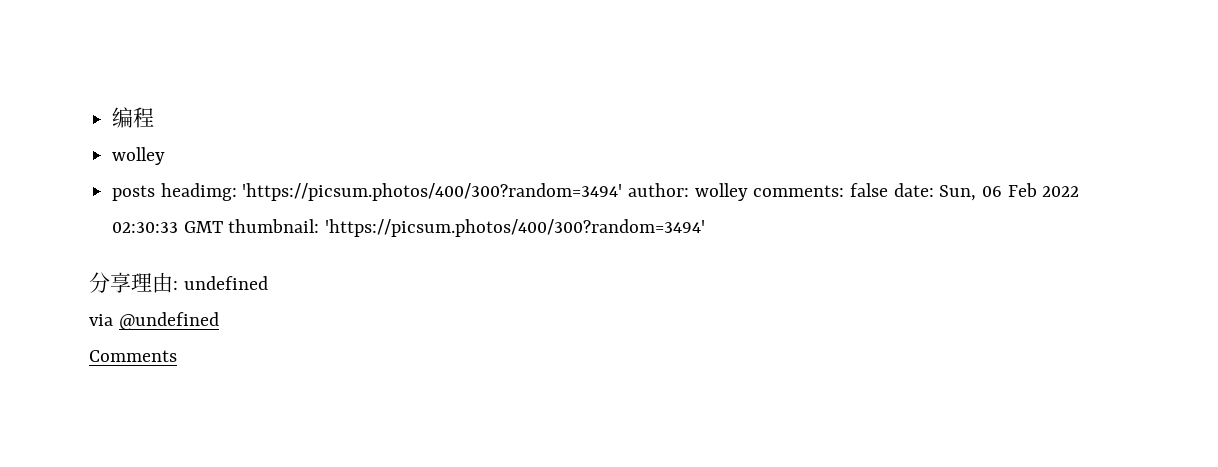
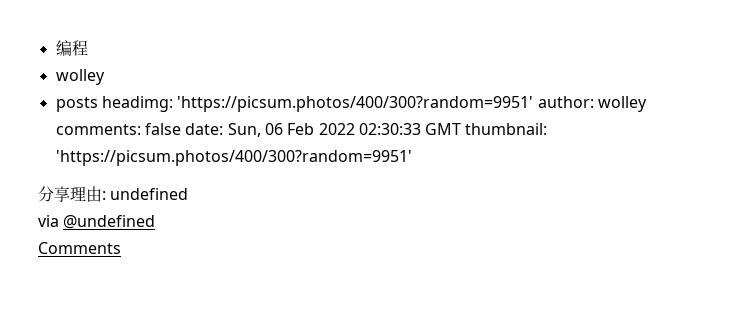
- posts headimg: 'https://picsum.photos/400/300?random=3494' author: wolley comments: false date: Sun, 06 Feb 2022 02:30:33 GMT thumbnail: 'https://picsum.photos/400/300?random=3494'
+ posts headimg: 'https://picsum.photos/400/300?random=9951' author: wolley comments: false date: Sun, 06 Feb 2022 02:30:33 GMT thumbnail: 'https://picsum.photos/400/300?random=9951'

